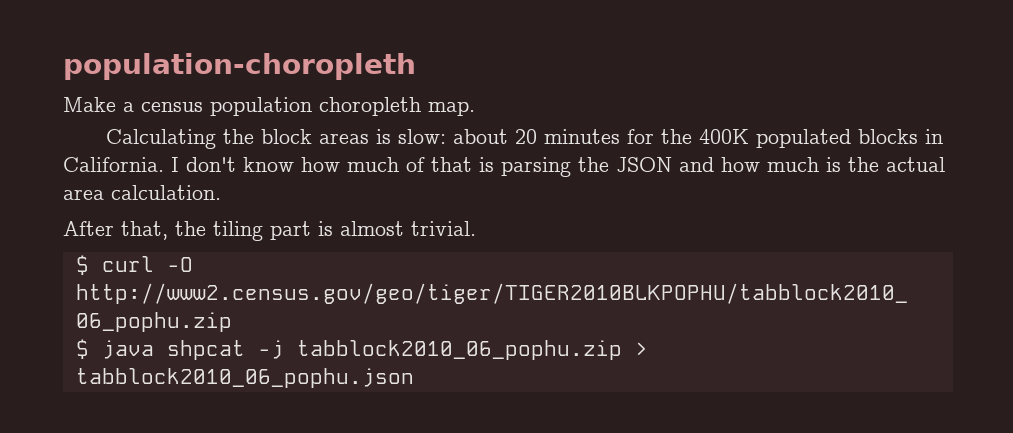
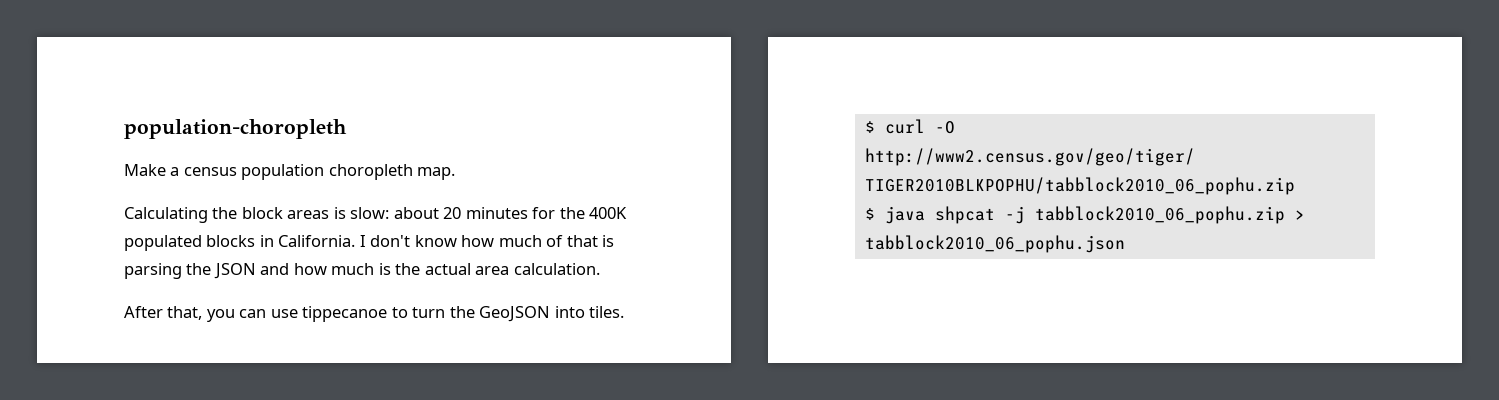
- After that, the tiling part is almost trivial.
+ After that, you can use tippecanoe to turn the GeoJSON into tiles.

